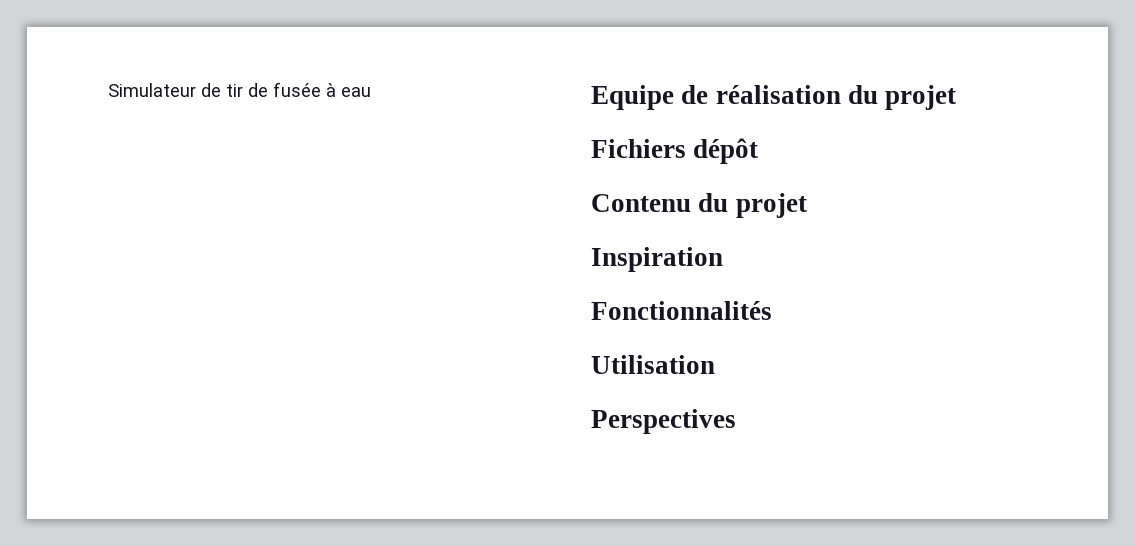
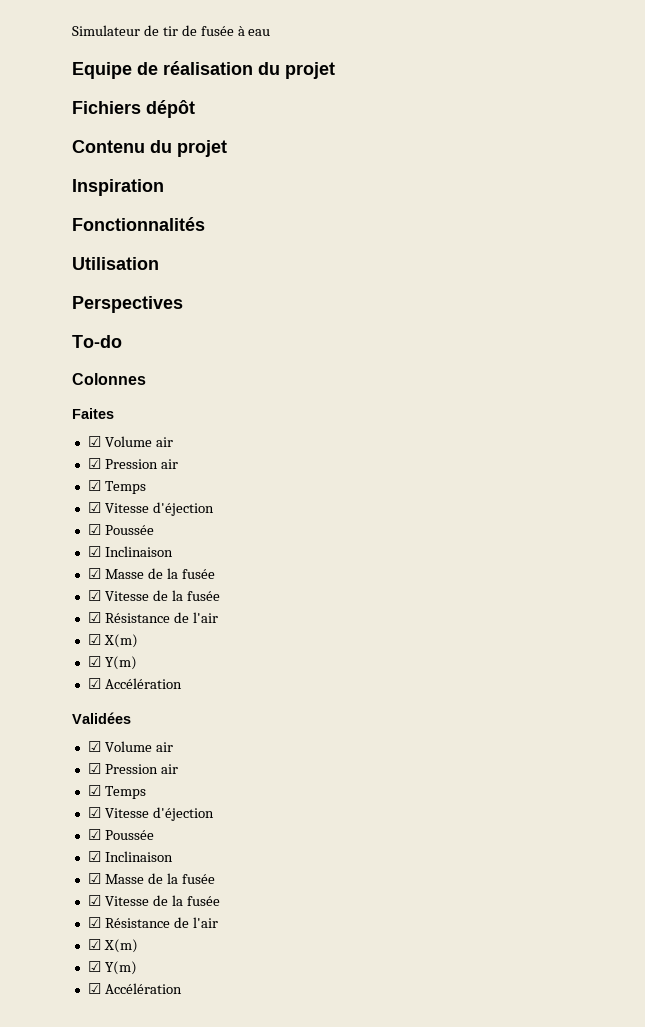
+ To-do
+ Colonnes
+ Faites
+ ☑ Volume air
+ ☑ Pression air
+ ☑ Temps
+ ☑ Vitesse d'éjection
+ ☑ Poussée
+ ☑ Inclinaison
+ ☑ Masse de la fusée
+ ☑ Vitesse de la fusée
+ ☑ Résistance de l'air
+ ☑ X(m)
+ ☑ Y(m)
+ ☑ Accélération
+ Validées
+ ☑ Volume air
+ ☑ Pression air
+ ☑ Temps
+ ☑ Vitesse d'éjection
+ ☑ Poussée
+ ☑ Inclinaison
+ ☑ Masse de la fusée
+ ☑ Vitesse de la fusée
+ ☑ Résistance de l'air
+ ☑ X(m)
+ ☑ Y(m)
+ ☑ Accélération

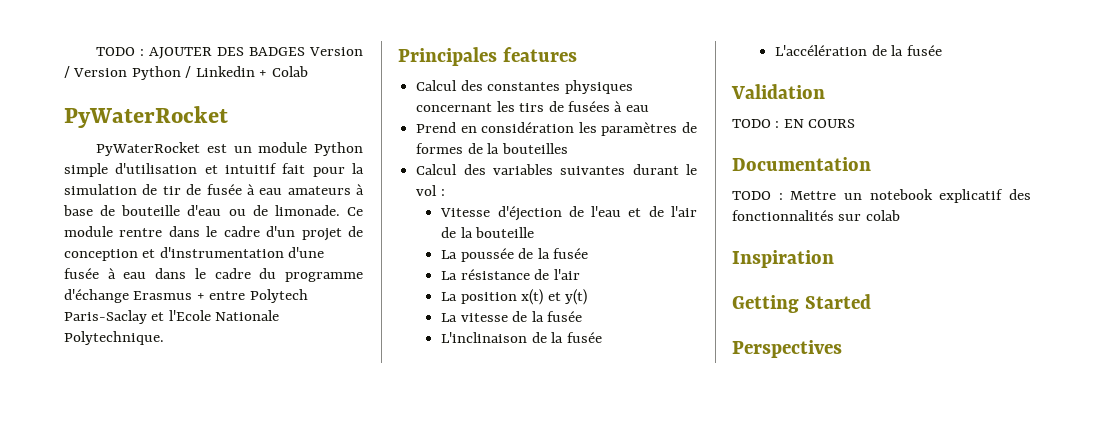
- Simulateur de tir de fusée à eau
- Equipe de réalisation du projet
- Fichiers dépôt
- Contenu du projet
+ TODO : AJOUTER DES BADGES Version / Version Python / Linkedin + Colab
+ PyWaterRocket
+ PyWaterRocket est un module Python simple d'utilisation et intuitif fait pour la simulation de tir de fusée à eau amateurs à base de bouteille d'eau ou de limonade. Ce module rentre dans le cadre d'un projet de conception et d'instrumentation d'une fusée à eau dans le cadre du programme d'échange Erasmus + entre Polytech Paris-Saclay et l'Ecole Nationale Polytechnique.
+ Principales features
+ Calcul des constantes physiques concernant les tirs de fusées à eau
+ Prend en considération les paramètres de formes de la bouteilles
+ Calcul des variables suivantes durant le vol :
+ Vitesse d'éjection de l'eau et de l'air de la bouteille
+ La poussée de la fusée
+ La résistance de l'air
+ La position x(t) et y(t)
+ La vitesse de la fusée
+ L'inclinaison de la fusée
+ L'accélération de la fusée
+ Validation
+ TODO : EN COURS
+ Documentation
+ TODO : Mettre un notebook explicatif des fonctionnalités sur colab
  Inspiration
- Fonctionnalités
- Utilisation
+ Getting Started
  Perspectives
- To-do
- Colonnes
- Faites
- ☑ Volume air
- ☑ Pression air
- ☑ Temps
- ☑ Vitesse d'éjection
- ☑ Poussée
- ☑ Inclinaison
- ☑ Masse de la fusée
- ☑ Vitesse de la fusée
- ☑ Résistance de l'air
- ☑ X(m)
- ☑ Y(m)
- ☑ Accélération
- Validées
- ☑ Volume air
- ☑ Pression air
- ☑ Temps
- ☑ Vitesse d'éjection
- ☑ Poussée
- ☑ Inclinaison
- ☑ Masse de la fusée
- ☑ Vitesse de la fusée
- ☑ Résistance de l'air
- ☑ X(m)
- ☑ Y(m)
- ☑ Accélération

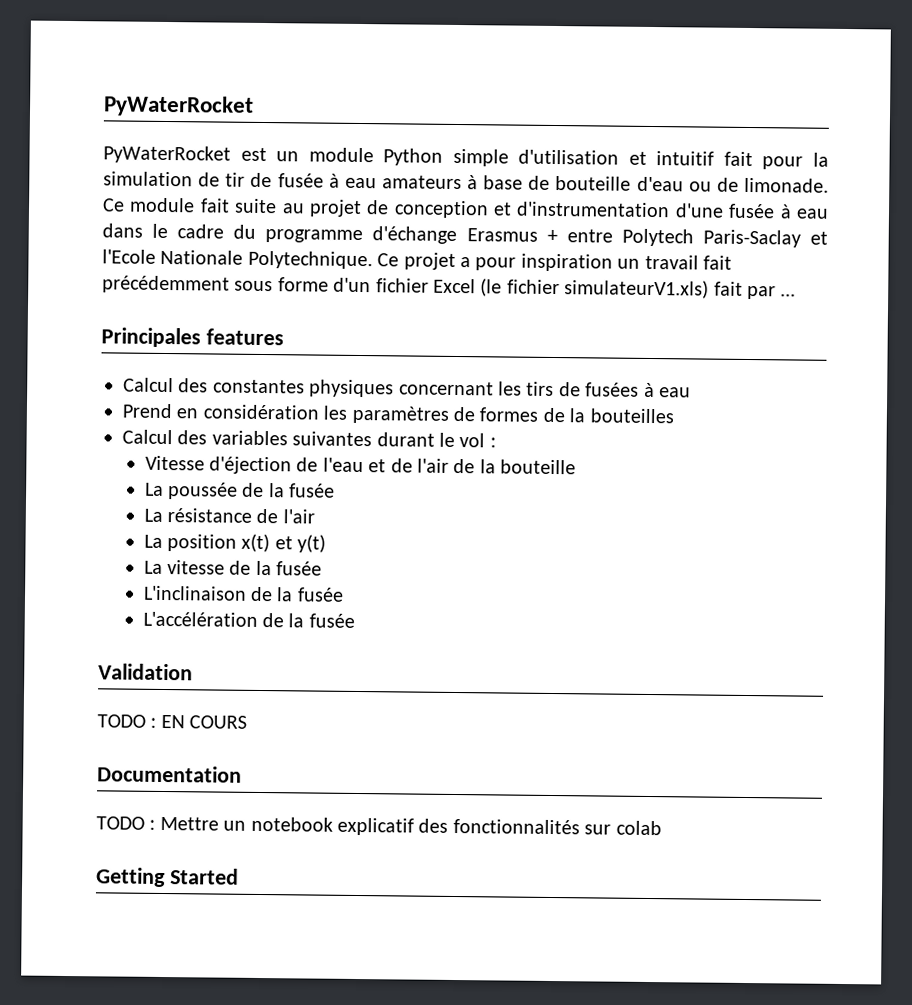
- TODO : AJOUTER DES BADGES Version / Version Python / Linkedin + Colab
- Ce module rentre dans le cadre d'un projet de conception et d'instrumentation d'une fusée à eau dans le cadre du programme d'échange Erasmus + entre Polytech Paris-Saclay et l'Ecole Nationale Polytechnique.
+ Ce module fait suite au projet de conception et d'instrumentation d'une fusée à eau dans le cadre du programme d'échange Erasmus + entre Polytech Paris-Saclay et l'Ecole Nationale Polytechnique. Ce projet a pour inspiration un travail fait précédemment sous forme d'un fichier Excel (le fichier simulateurV1.xls) fait par ...
- Inspiration
- Perspectives

